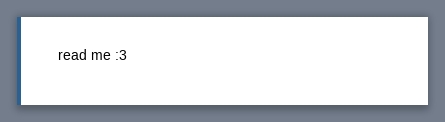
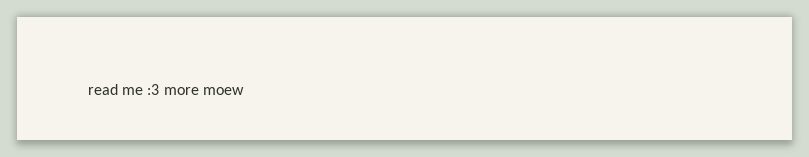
- read me :3
+ read me :3 more moew

